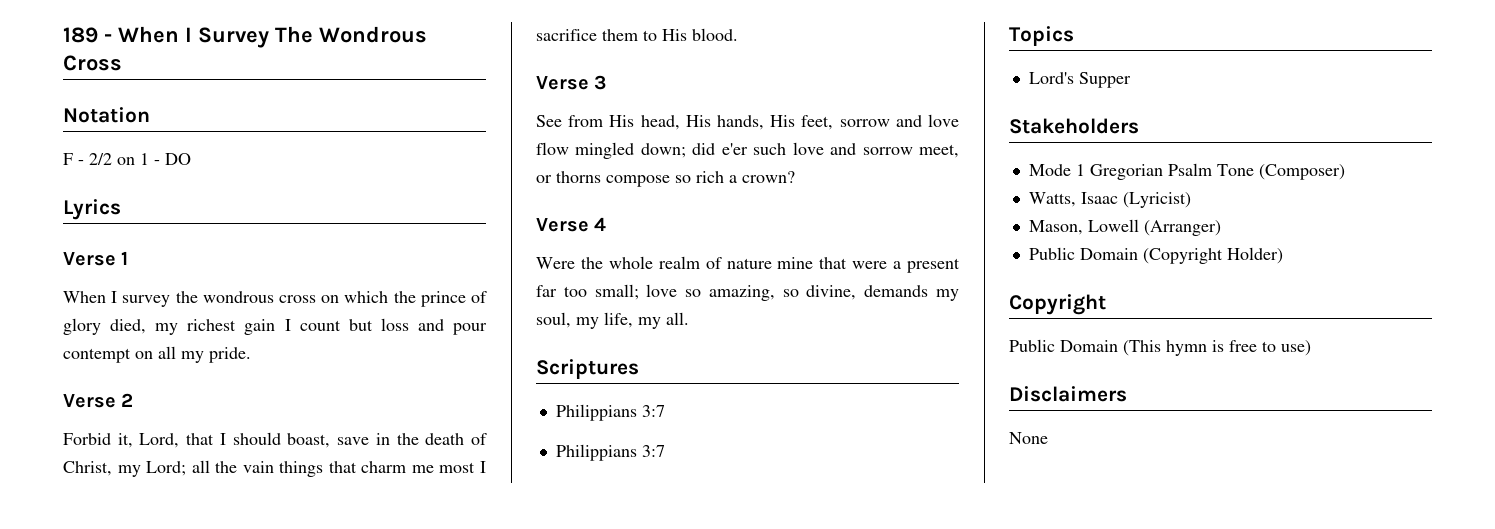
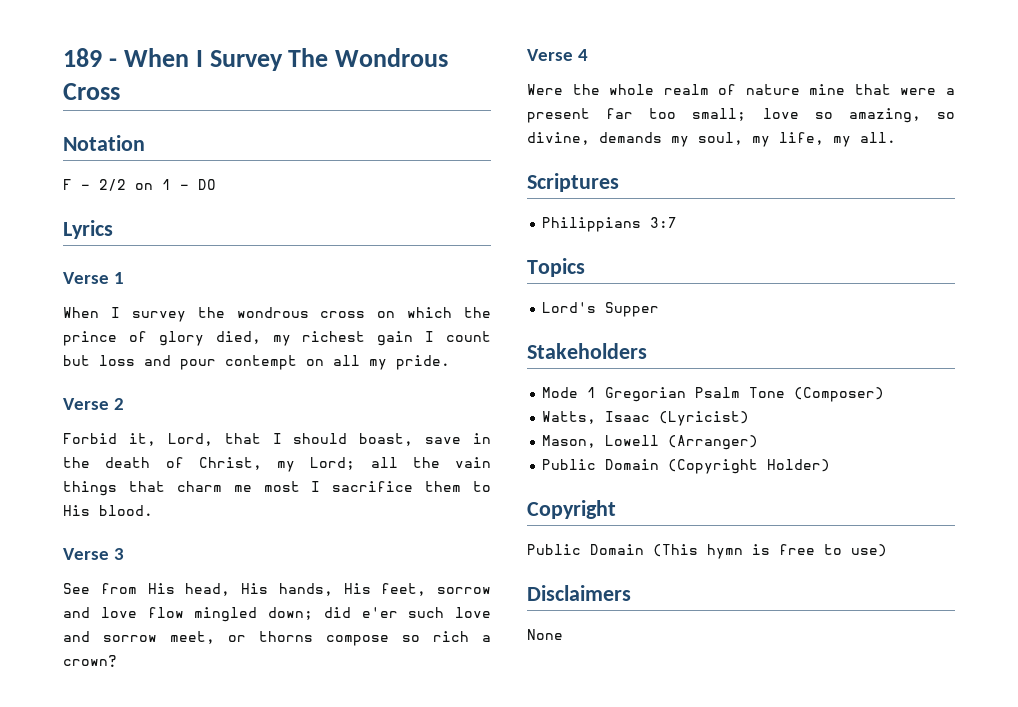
  Scriptures
- Philippians 3:7

